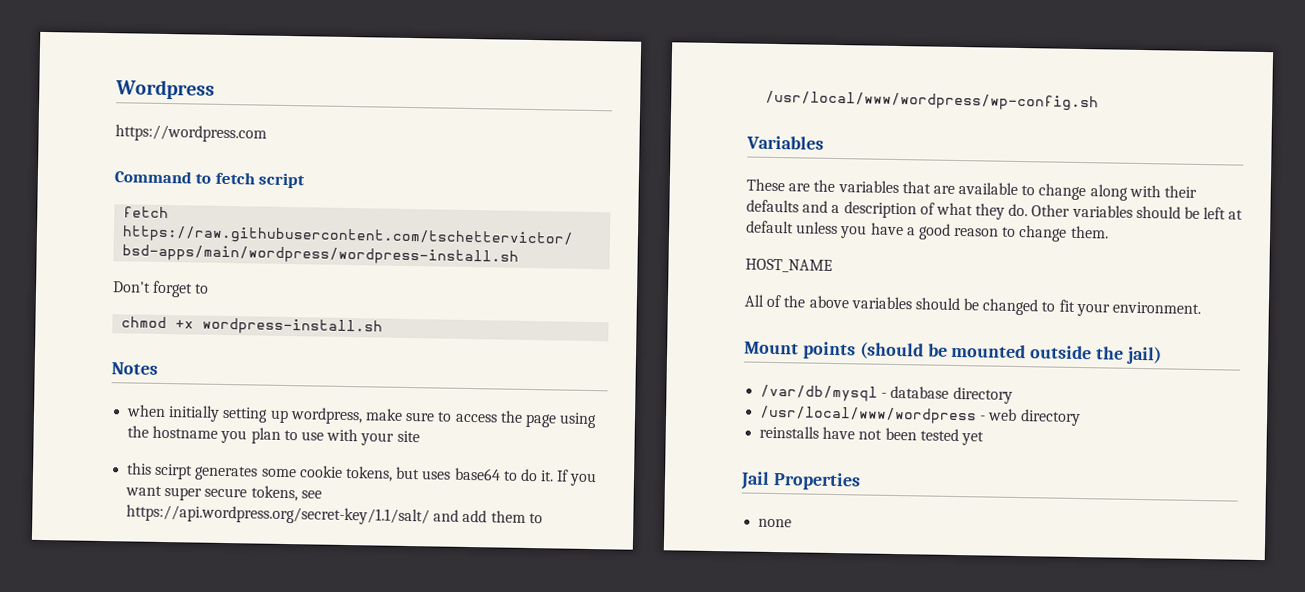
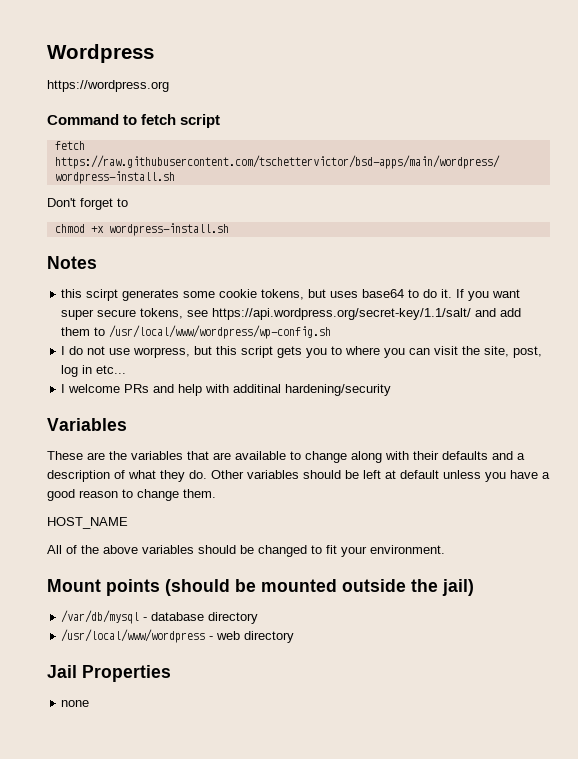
- https://wordpress.com
+ https://wordpress.org
- when initially setting up wordpress, make sure to access the page using the hostname you plan to use with your site
+ I do not use worpress, but this script gets you to where you can visit the site, post, log in etc...
+ I welcome PRs and help with additinal hardening/security
- reinstalls have not been tested yet

